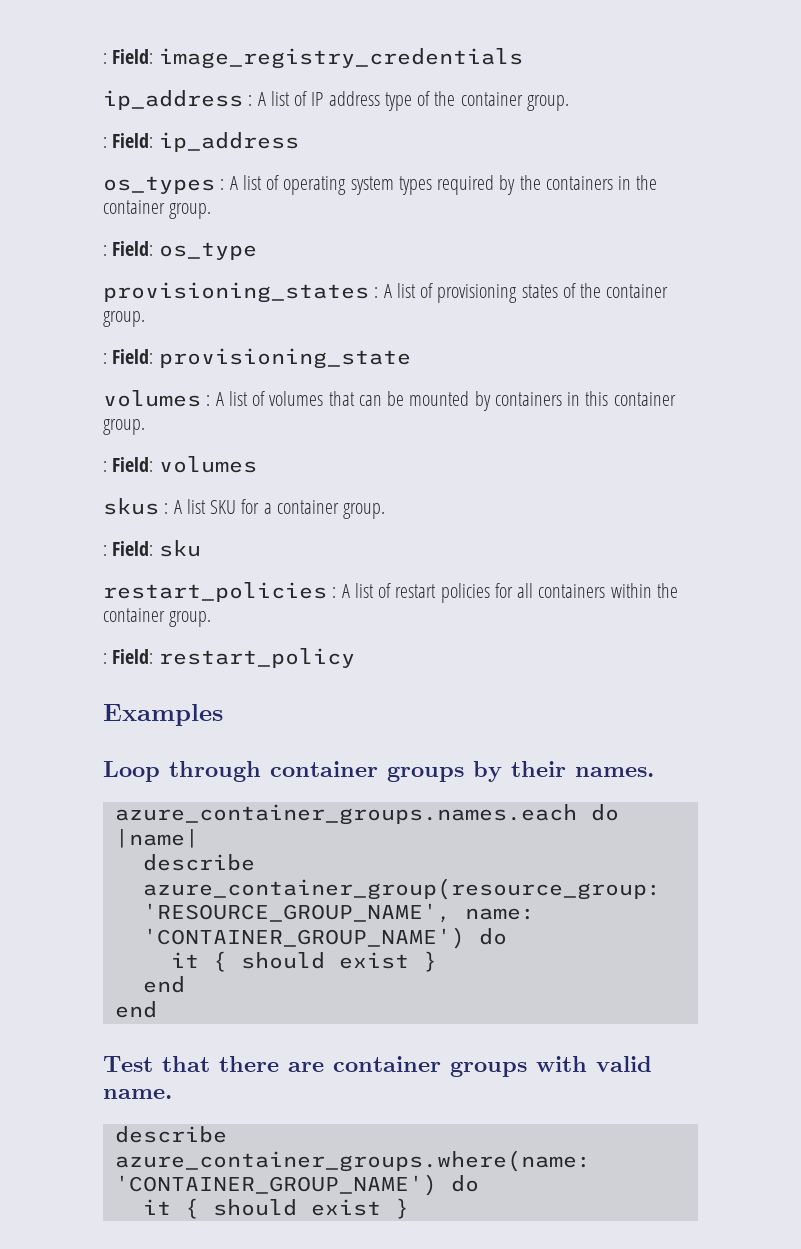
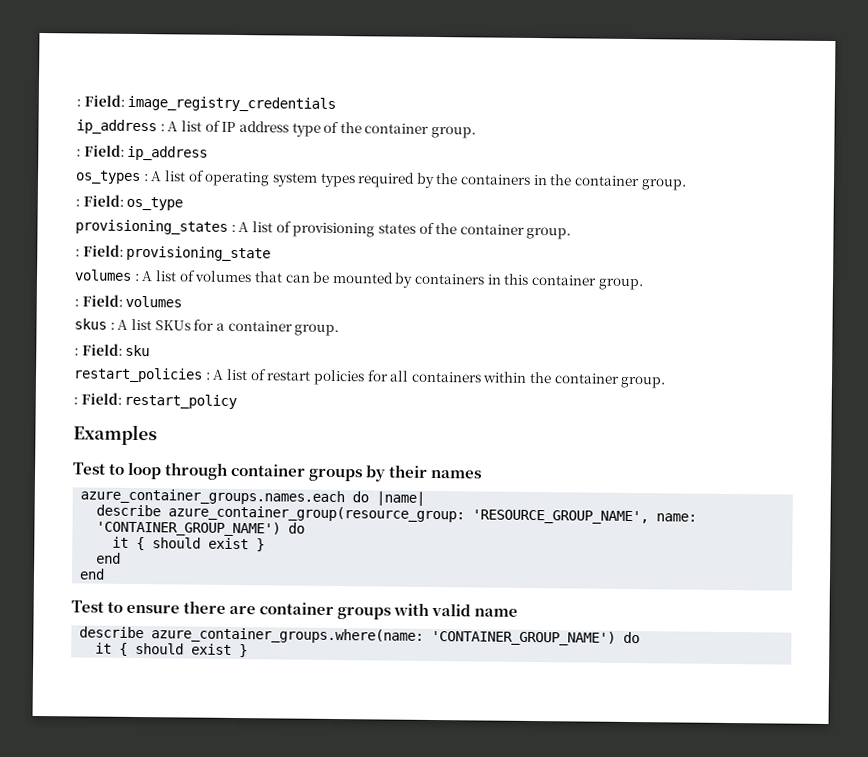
- skus : A list SKU for a container group.
+ skus : A list SKUs for a container group.
- Loop through container groups by their names.
+ Test to loop through container groups by their names
- Test that there are container groups with valid name.
+ Test to ensure there are container groups with valid name

